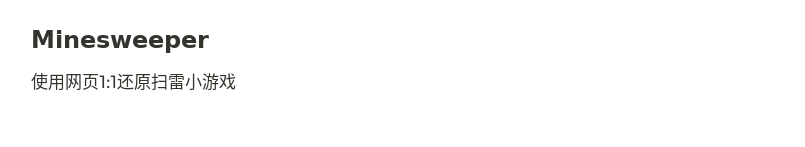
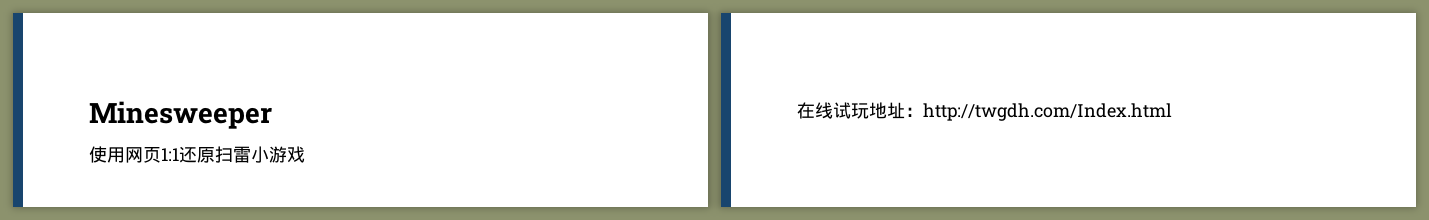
+ 在线试玩地址：http://twgdh.com/Index.html

